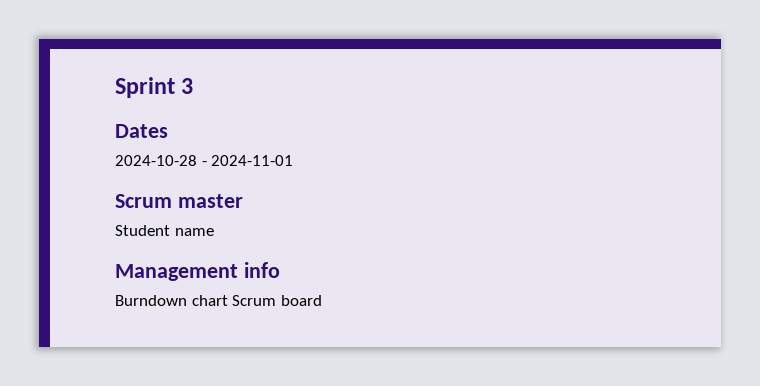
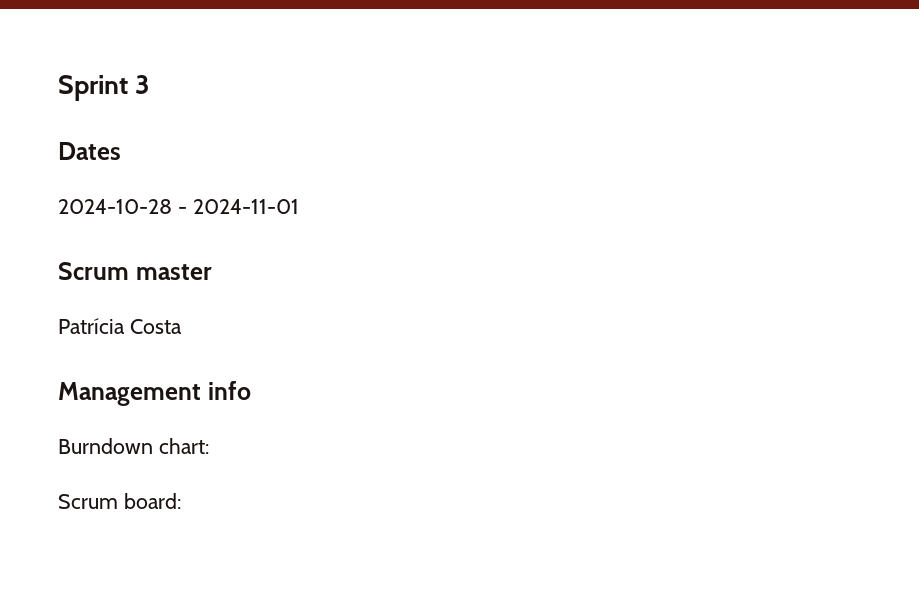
- Student name
+ Patrícia Costa
- Burndown chart Scrum board
+ Burndown chart:
+ Scrum board:

